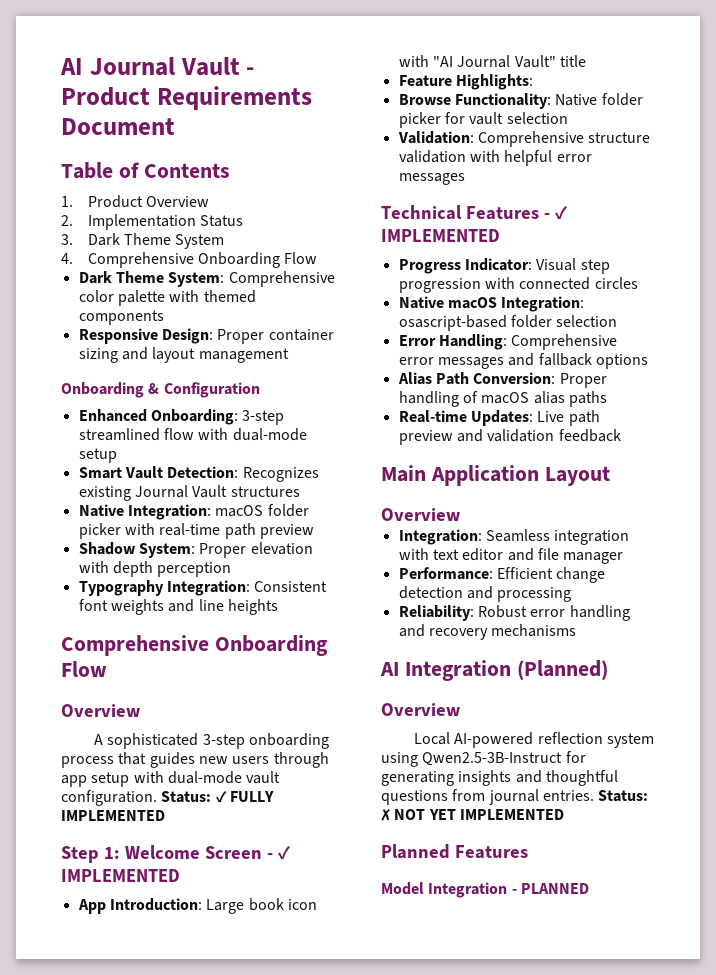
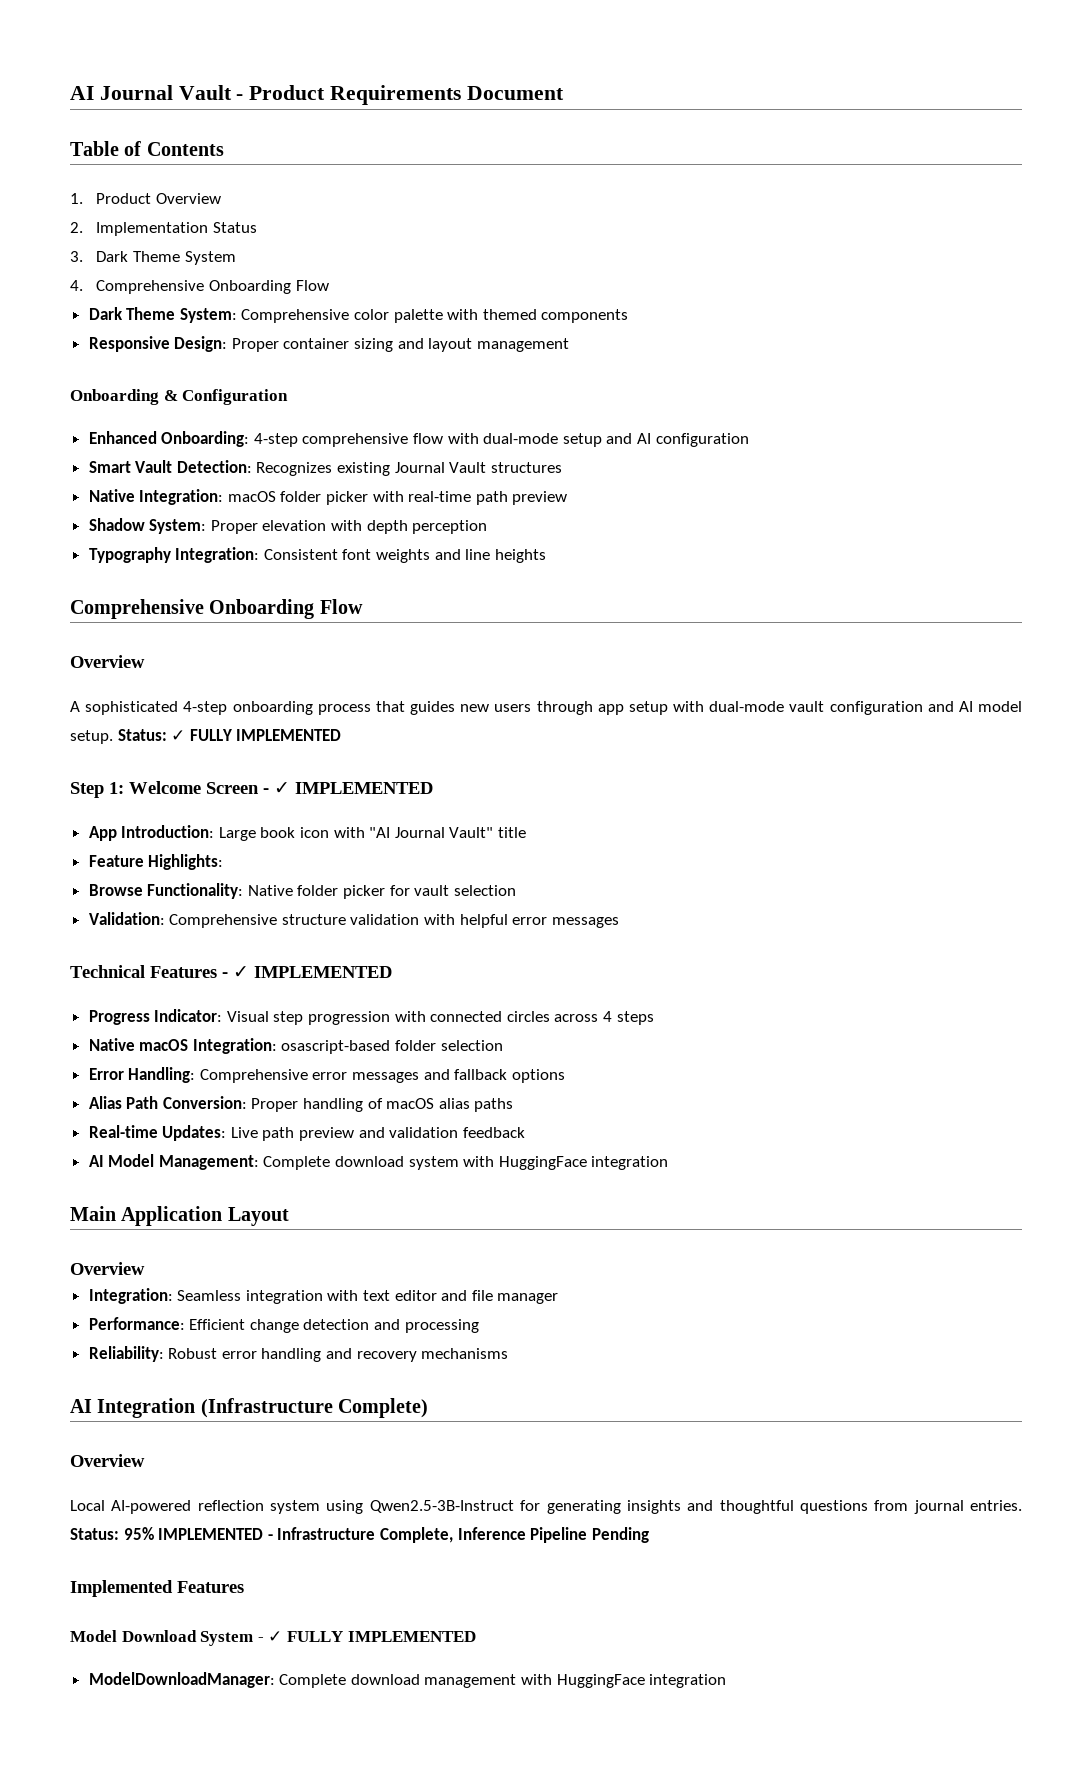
- Enhanced Onboarding: 3-step streamlined flow with dual-mode setup
+ Enhanced Onboarding: 4-step comprehensive flow with dual-mode setup and AI configuration
- A sophisticated 3-step onboarding process that guides new users through app setup with dual-mode vault configuration.
+ A sophisticated 4-step onboarding process that guides new users through app setup with dual-mode vault configuration and AI model setup.
- Progress Indicator: Visual step progression with connected circles
+ Progress Indicator: Visual step progression with connected circles across 4 steps
+ AI Model Management: Complete download system with HuggingFace integration
- AI Integration (Planned)
+ AI Integration (Infrastructure Complete)
- Status: ✗ NOT YET IMPLEMENTED
- Planned Features
- Model Integration - PLANNED
+ Status: 95% IMPLEMENTED - Infrastructure Complete, Inference Pipeline Pending
+ Implemented Features
+ Model Download System - ✓ FULLY IMPLEMENTED
+ ModelDownloadManager: Complete download management with HuggingFace integration

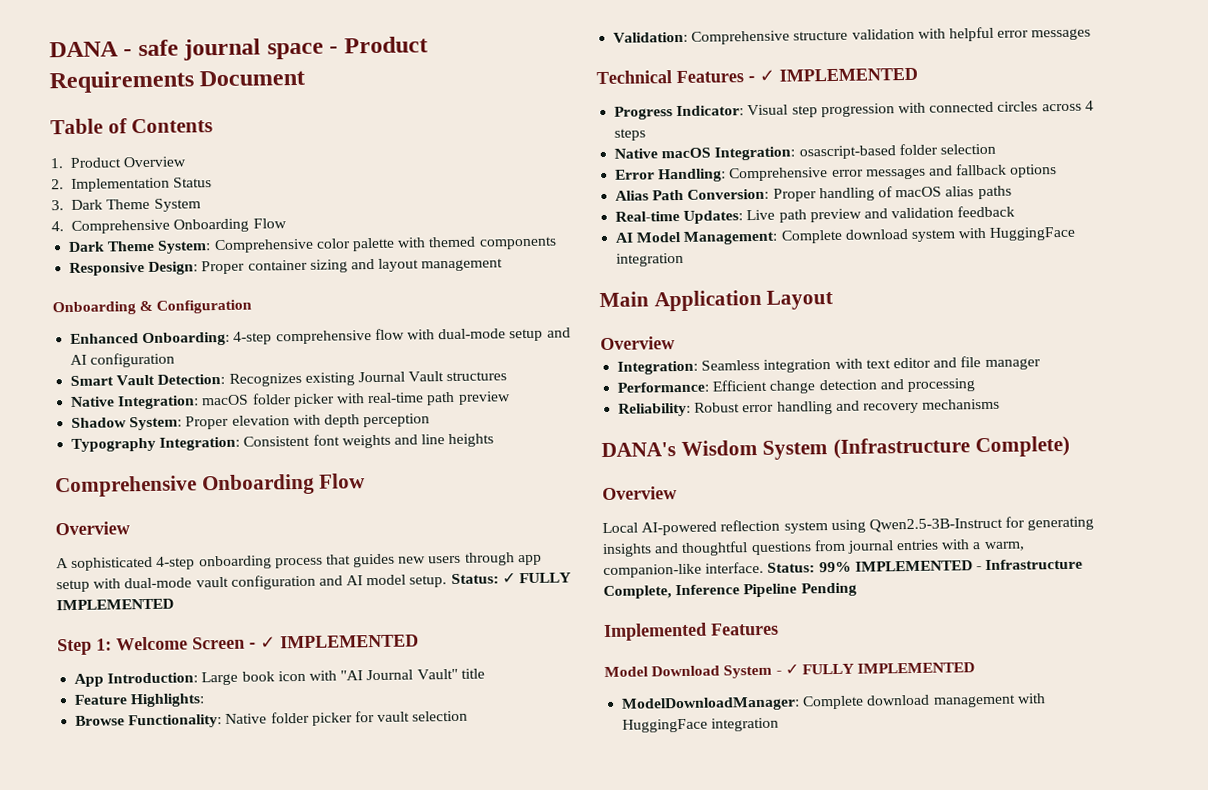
- AI Journal Vault - Product Requirements Document
+ DANA - safe journal space - Product Requirements Document
- AI Integration (Infrastructure Complete)
+ DANA's Wisdom System (Infrastructure Complete)
- Local AI-powered reflection system using Qwen2.5-3B-Instruct for generating insights and thoughtful questions from journal entries. Status: 95% IMPLEMENTED - Infrastructure Complete, Inference Pipeline Pending
+ Local AI-powered reflection system using Qwen2.5-3B-Instruct for generating insights and thoughtful questions from journal entries with a warm, companion-like interface. Status: 99% IMPLEMENTED - Infrastructure Complete, Inference Pipeline Pending

